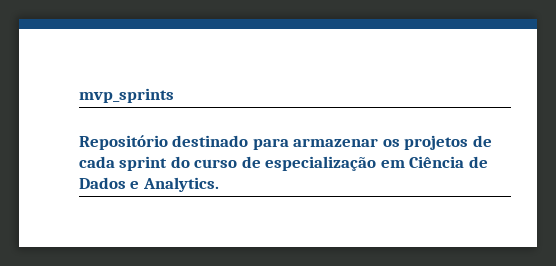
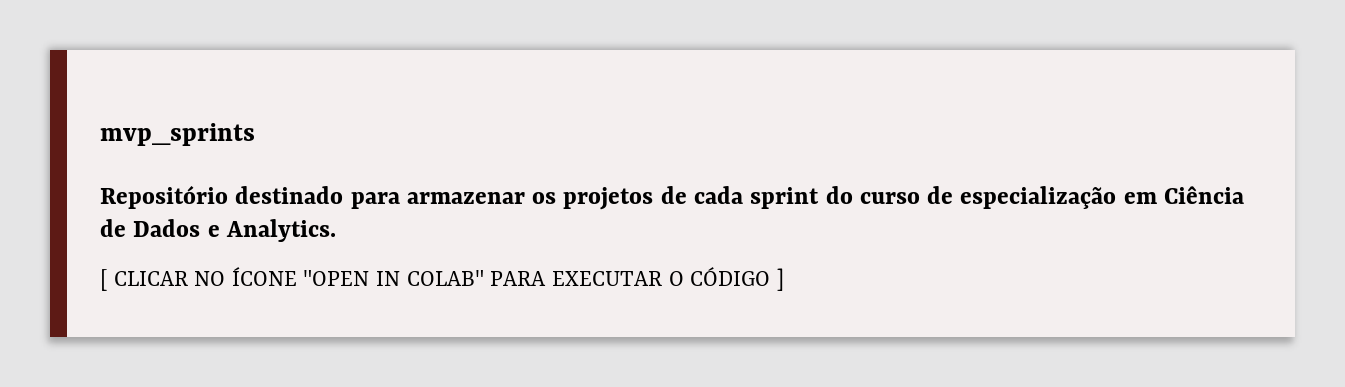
+ [ CLICAR NO ÍCONE "OPEN IN COLAB" PARA EXECUTAR O CÓDIGO ]

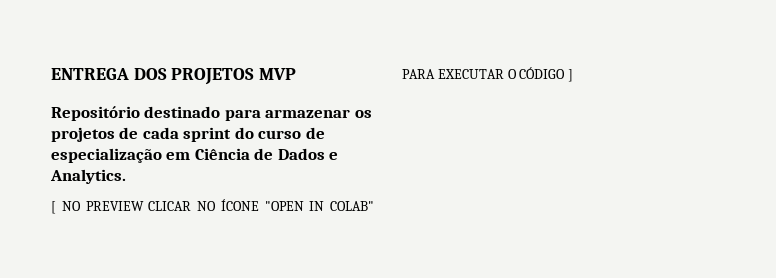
- mvp_sprints
+ ENTREGA DOS PROJETOS MVP
- [ CLICAR NO ÍCONE "OPEN IN COLAB" PARA EXECUTAR O CÓDIGO ]
+ [ NO PREVIEW CLICAR NO ÍCONE "OPEN IN COLAB" PARA EXECUTAR O CÓDIGO ]

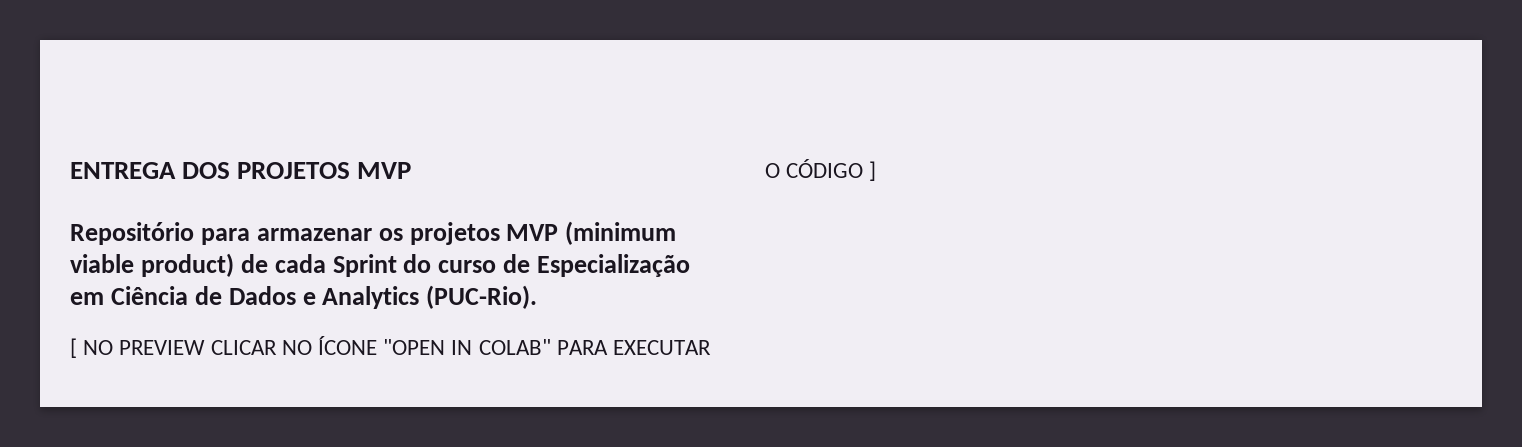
- Repositório destinado para armazenar os projetos de cada sprint do curso de especialização em Ciência de Dados e Analytics.
+ Repositório para armazenar os projetos MVP (minimum viable product) de cada Sprint do curso de Especialização em Ciência de Dados e Analytics (PUC-Rio).

